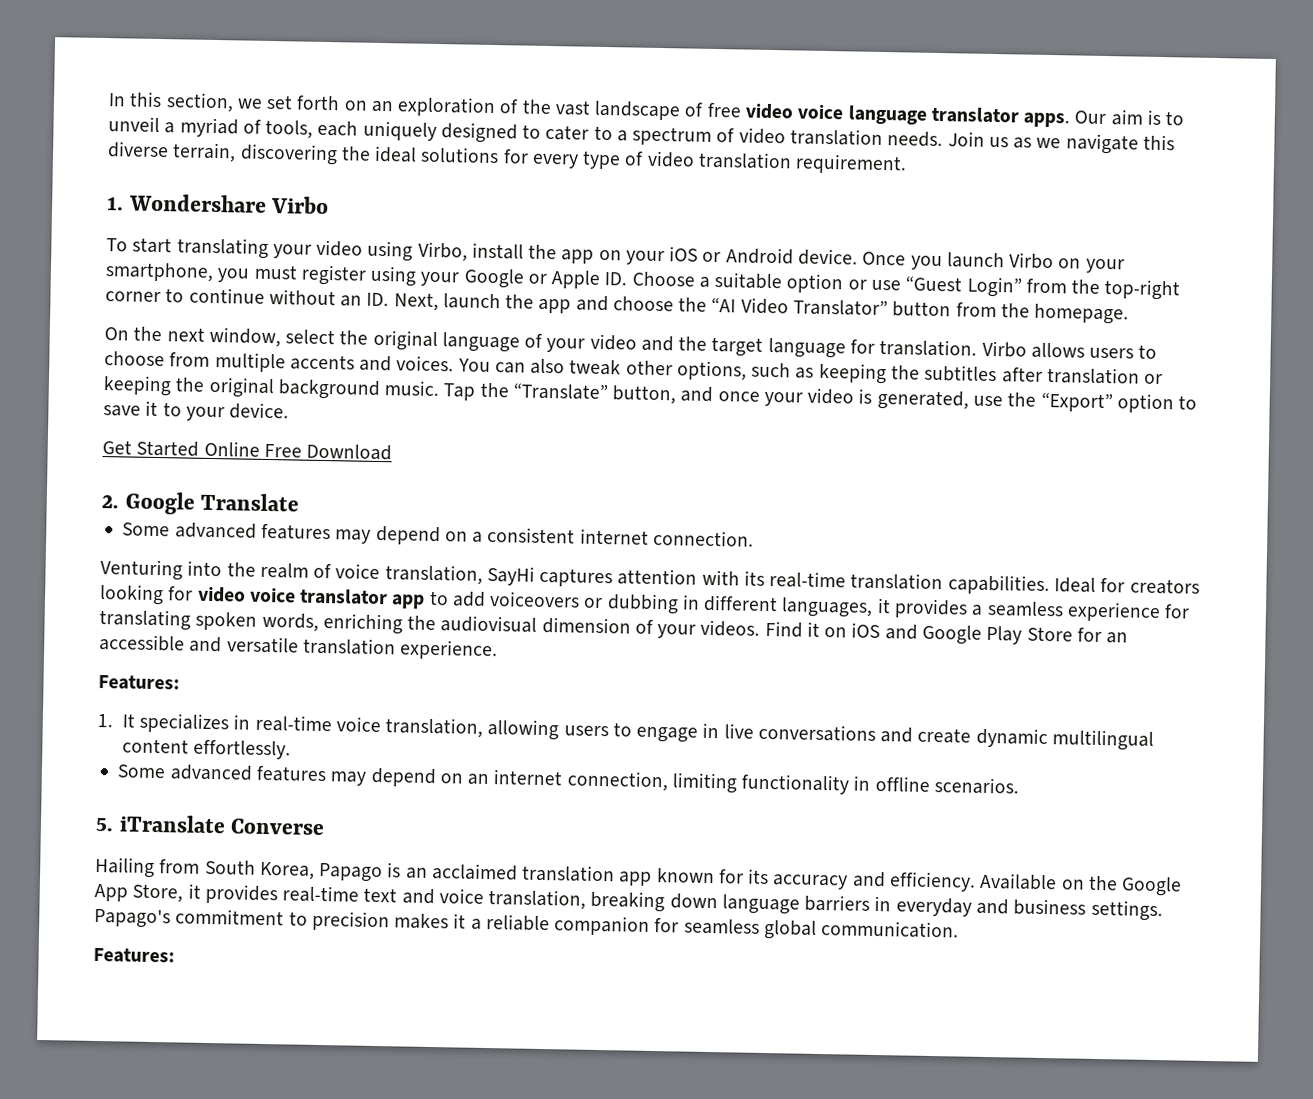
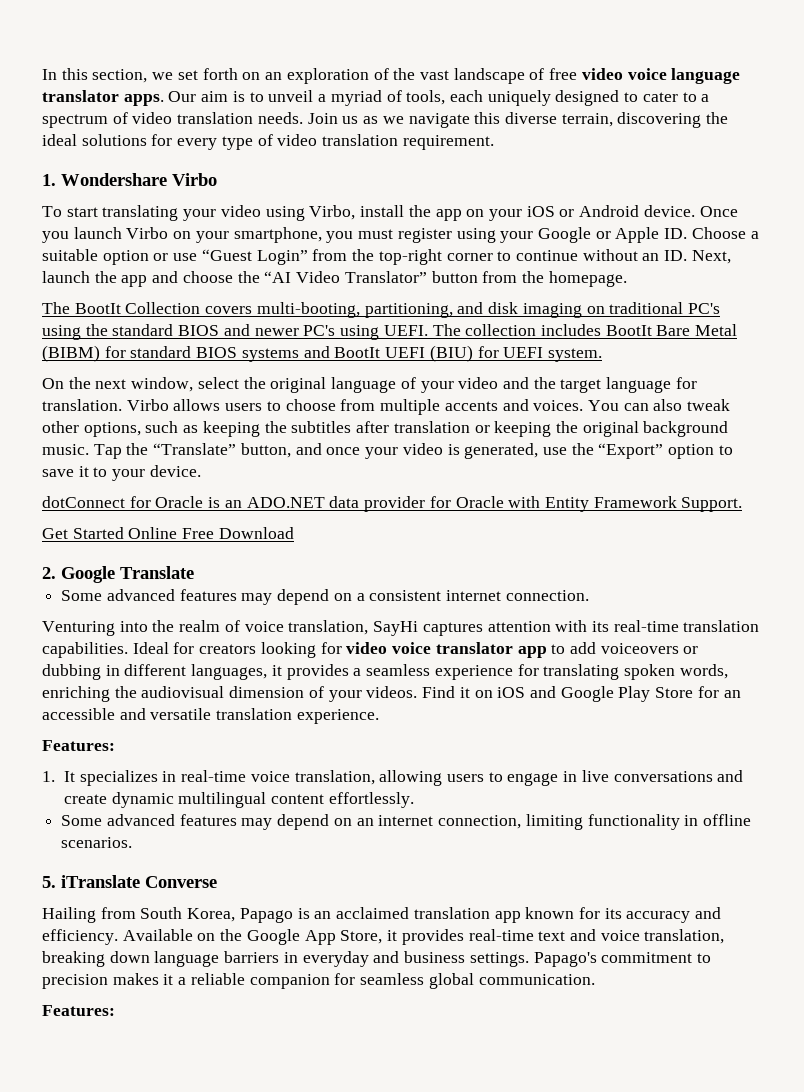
+ The BootIt Collection covers multi-booting, partitioning, and disk imaging on traditional PC's using the standard BIOS and newer PC's using UEFI. The collection includes BootIt Bare Metal (BIBM) for standard BIOS systems and BootIt UEFI (BIU) for UEFI system.
+ dotConnect for Oracle is an ADO.NET data provider for Oracle with Entity Framework Support.

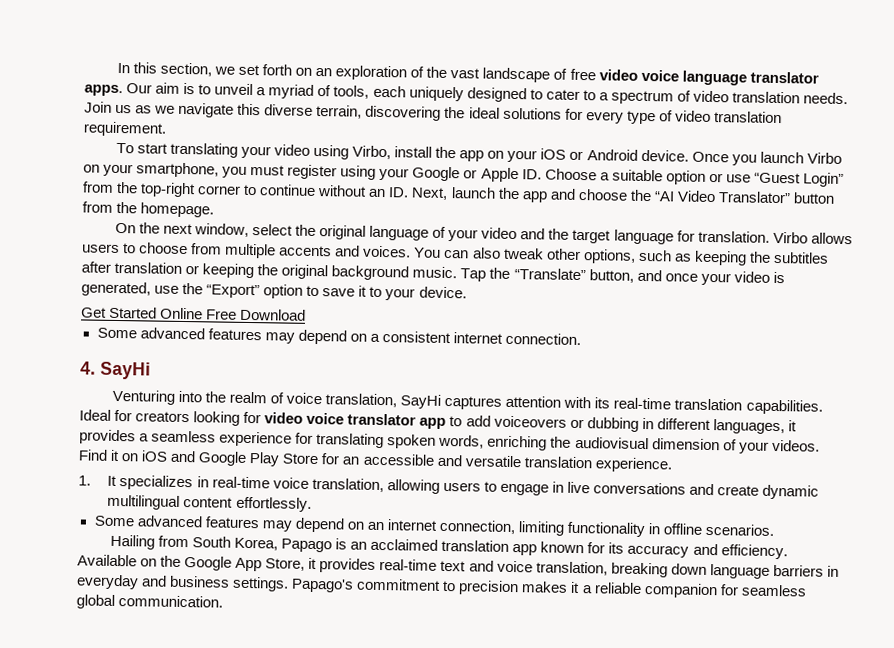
- 1. Wondershare Virbo
- The BootIt Collection covers multi-booting, partitioning, and disk imaging on traditional PC's using the standard BIOS and newer PC's using UEFI. The collection includes BootIt Bare Metal (BIBM) for standard BIOS systems and BootIt UEFI (BIU) for UEFI system.
- dotConnect for Oracle is an ADO.NET data provider for Oracle with Entity Framework Support.
- 2. Google Translate
+ 4. SayHi
  Find it on iOS and Google Play Store for an accessible and versatile translation experience.
- Features:
- 5. iTranslate Converse
  Papago's commitment to precision makes it a reliable companion for seamless global communication.
- Features:

